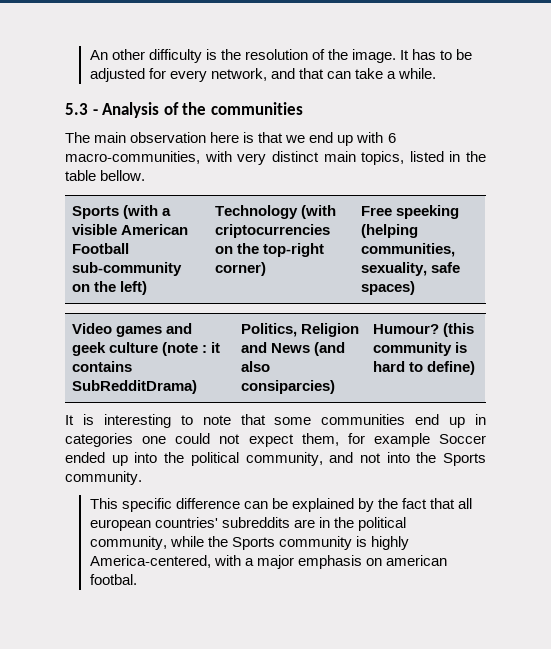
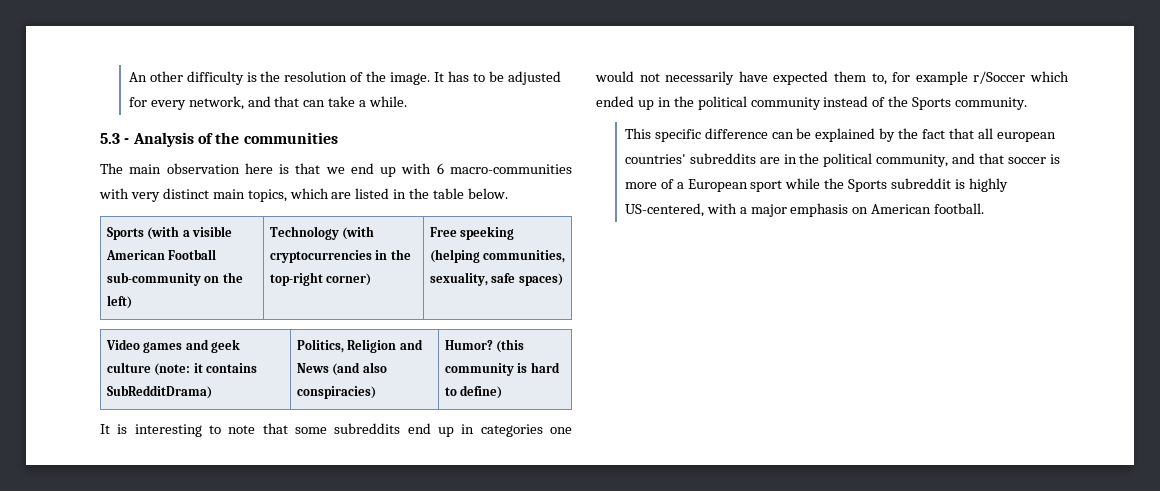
- The main observation here is that we end up with 6 macro-communities, with very distinct main topics, listed in the table bellow.
+ The main observation here is that we end up with 6 macro-communities with very distinct main topics, which are listed in the table below.
- Sports (with a visible American Football sub-community on the left) | Technology (with criptocurrencies on the top-right corner) | Free speeking (helping communities, sexuality, safe spaces)
+ Sports (with a visible American Football sub-community on the left) | Technology (with cryptocurrencies in the top-right corner) | Free speeking (helping communities, sexuality, safe spaces)
- Video games and geek culture (note : it contains SubRedditDrama) | Politics, Religion and News (and also consiparcies) | Humour? (this community is hard to define)
+ Video games and geek culture (note: it contains SubRedditDrama) | Politics, Religion and News (and also conspiracies) | Humor? (this community is hard to define)
- It is interesting to note that some communities end up in categories one could not expect them, for example Soccer ended up into the political community, and not into the Sports community.
+ It is interesting to note that some subreddits end up in categories one would not necessarily have expected them to, for example r/Soccer which ended up in the political community instead of the Sports community.
- This specific difference can be explained by the fact that all european countries' subreddits are in the political community, while the Sports community is highly America-centered, with a major emphasis on american footbal.
+ This specific difference can be explained by the fact that all european countries' subreddits are in the political community, and that soccer is more of a European sport while the Sports subreddit is highly US-centered, with a major emphasis on American football.

